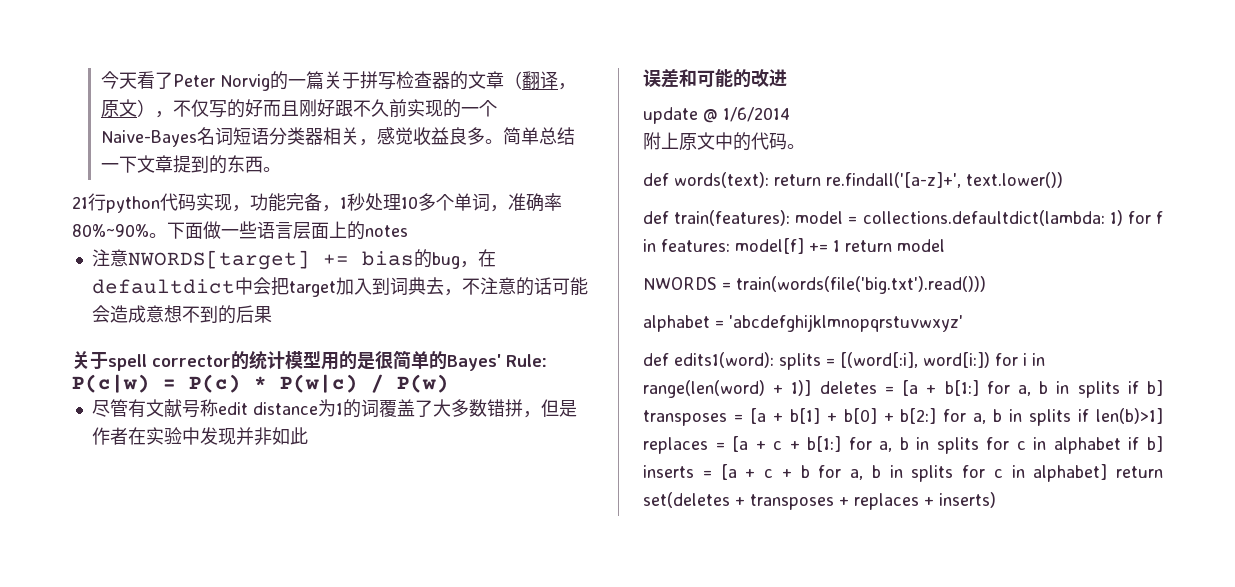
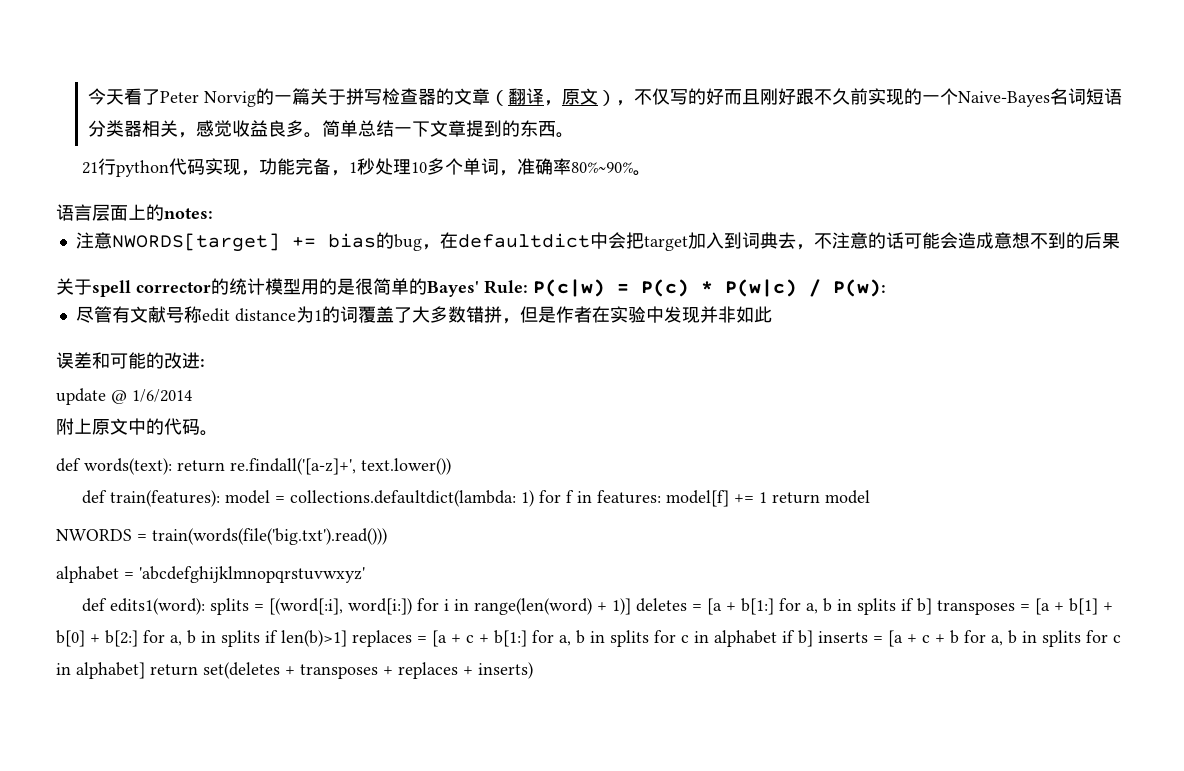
- 21行python代码实现，功能完备，1秒处理10多个单词，准确率80%~90%。下面做一些语言层面上的notes
+ 21行python代码实现，功能完备，1秒处理10多个单词，准确率80%~90%。
+ 语言层面上的notes:
- 关于spell corrector的统计模型用的是很简单的Bayes' Rule: P(c|w) = P(c) * P(w|c) / P(w)
+ 关于spell corrector的统计模型用的是很简单的Bayes' Rule: P(c|w) = P(c) * P(w|c) / P(w):
- 误差和可能的改进
+ 误差和可能的改进:

